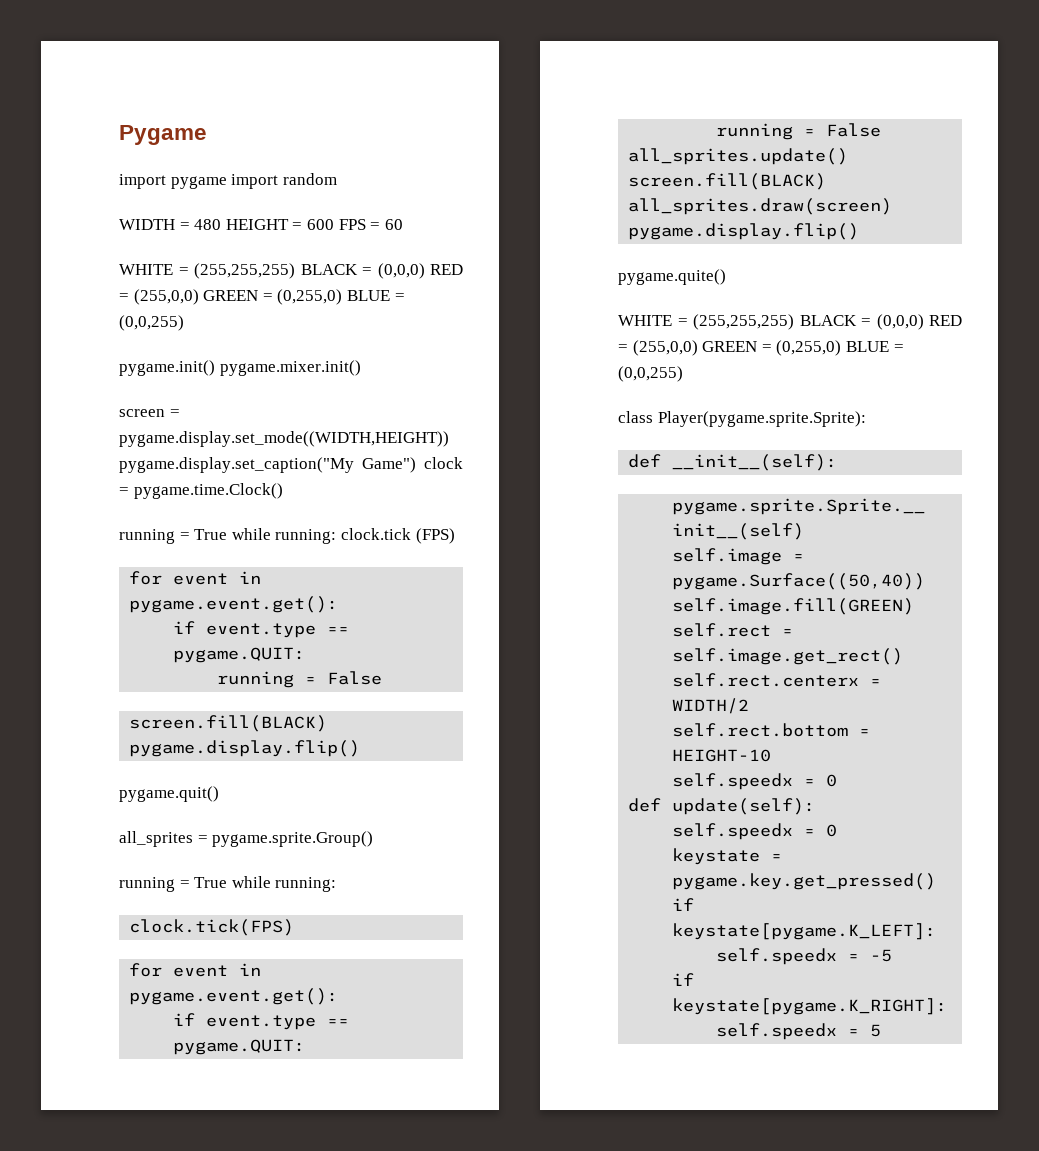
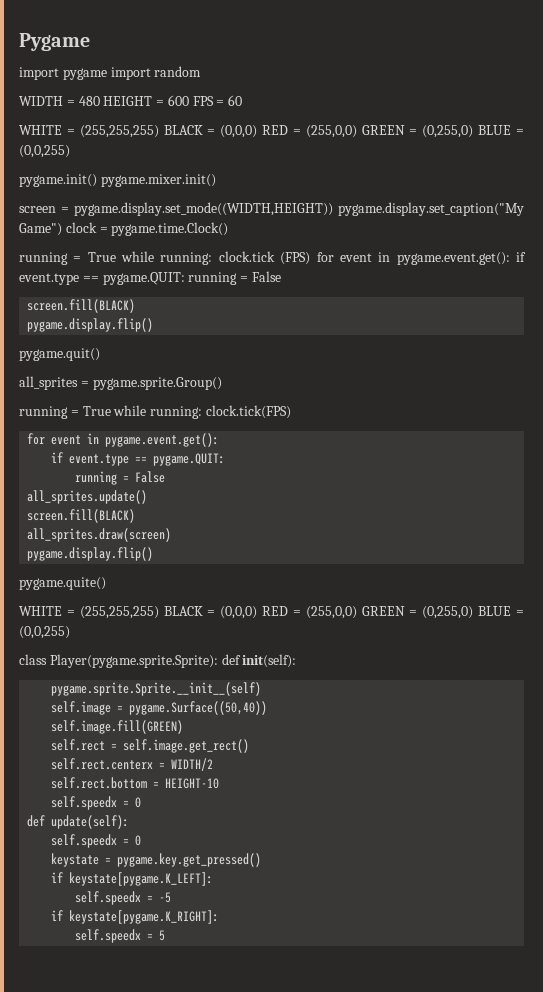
- running = True while running: clock.tick (FPS)
- for event in pygame.event.get():
- if event.type == pygame.QUIT:
- running = False
+ running = True while running: clock.tick (FPS) for event in pygame.event.get(): if event.type == pygame.QUIT: running = False
  all_sprites = pygame.sprite.Group()
- running = True while running:
- clock.tick(FPS)
+ running = True while running: clock.tick(FPS)
- class Player(pygame.sprite.Sprite):
- def __init__(self):
+ class Player(pygame.sprite.Sprite): def init(self):

